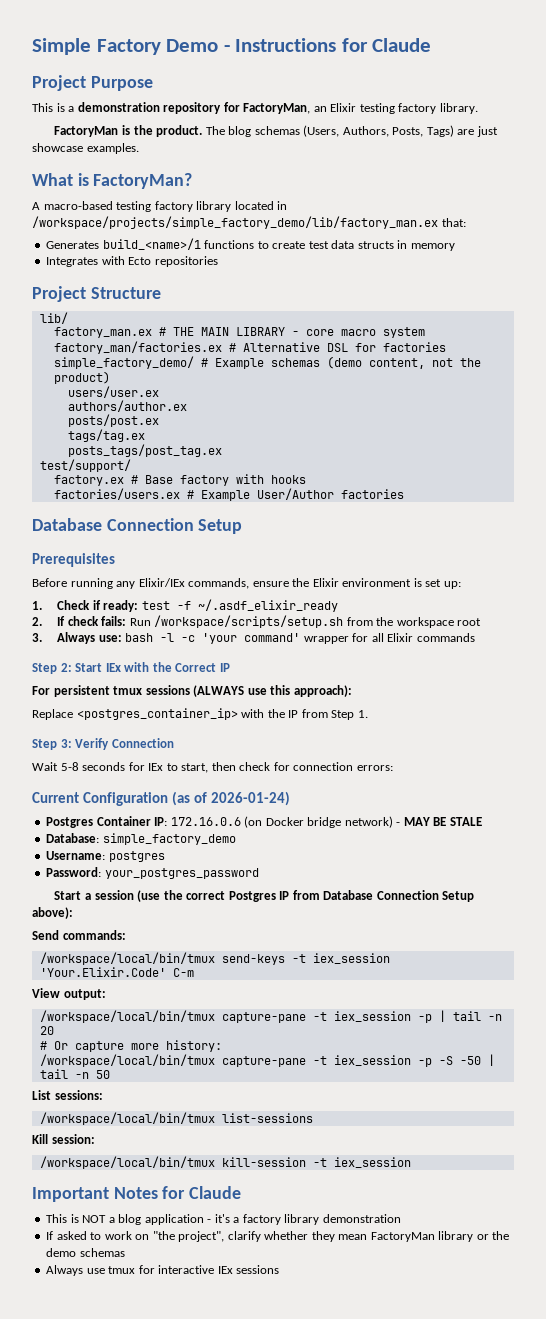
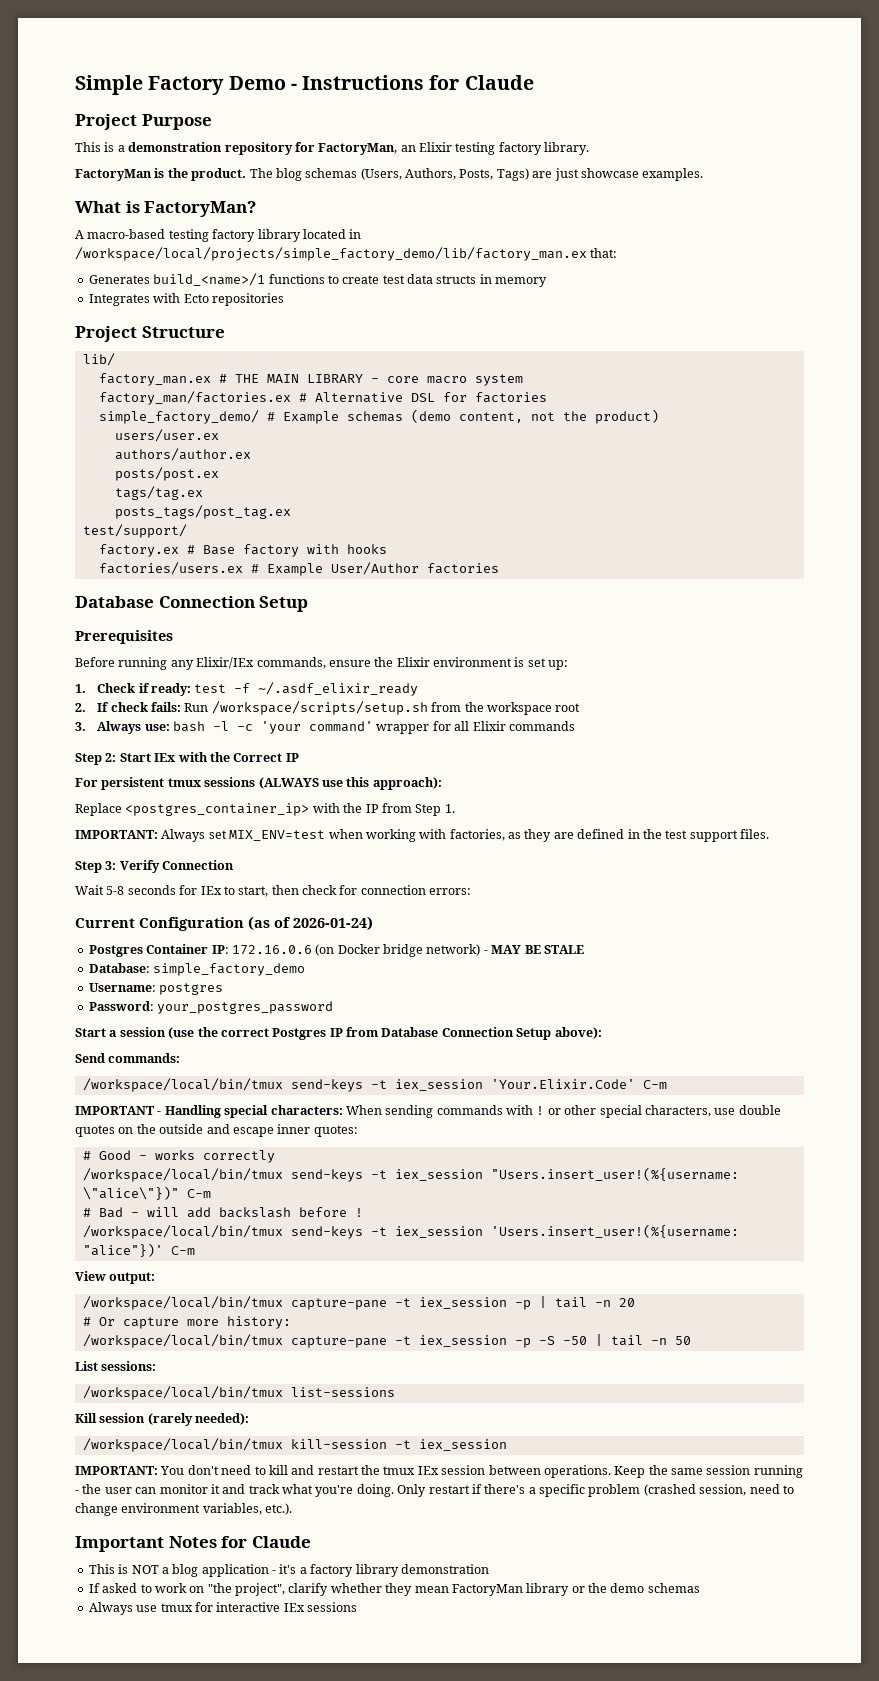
- A macro-based testing factory library located in /workspace/projects/simple_factory_demo/lib/factory_man.ex that:
+ A macro-based testing factory library located in /workspace/local/projects/simple_factory_demo/lib/factory_man.ex that:
+ IMPORTANT: Always set MIX_ENV=test when working with factories, as they are defined in the test support files.
+ IMPORTANT - Handling special characters: When sending commands with ! or other special characters, use double quotes on the outside and escape inner quotes:
+ # Good - works correctly
+ /workspace/local/bin/tmux send-keys -t iex_session "Users.insert_user!(%{username: \"alice\"})" C-m
+ # Bad - will add backslash before !
+ /workspace/local/bin/tmux send-keys -t iex_session 'Users.insert_user!(%{username: "alice"})' C-m
- Kill session:
+ Kill session (rarely needed):
+ IMPORTANT: You don't need to kill and restart the tmux IEx session between operations. Keep the same session running - the user can monitor it and track what you're doing. Only restart if there's a specific problem (crashed session, need to change environment variables, etc.).

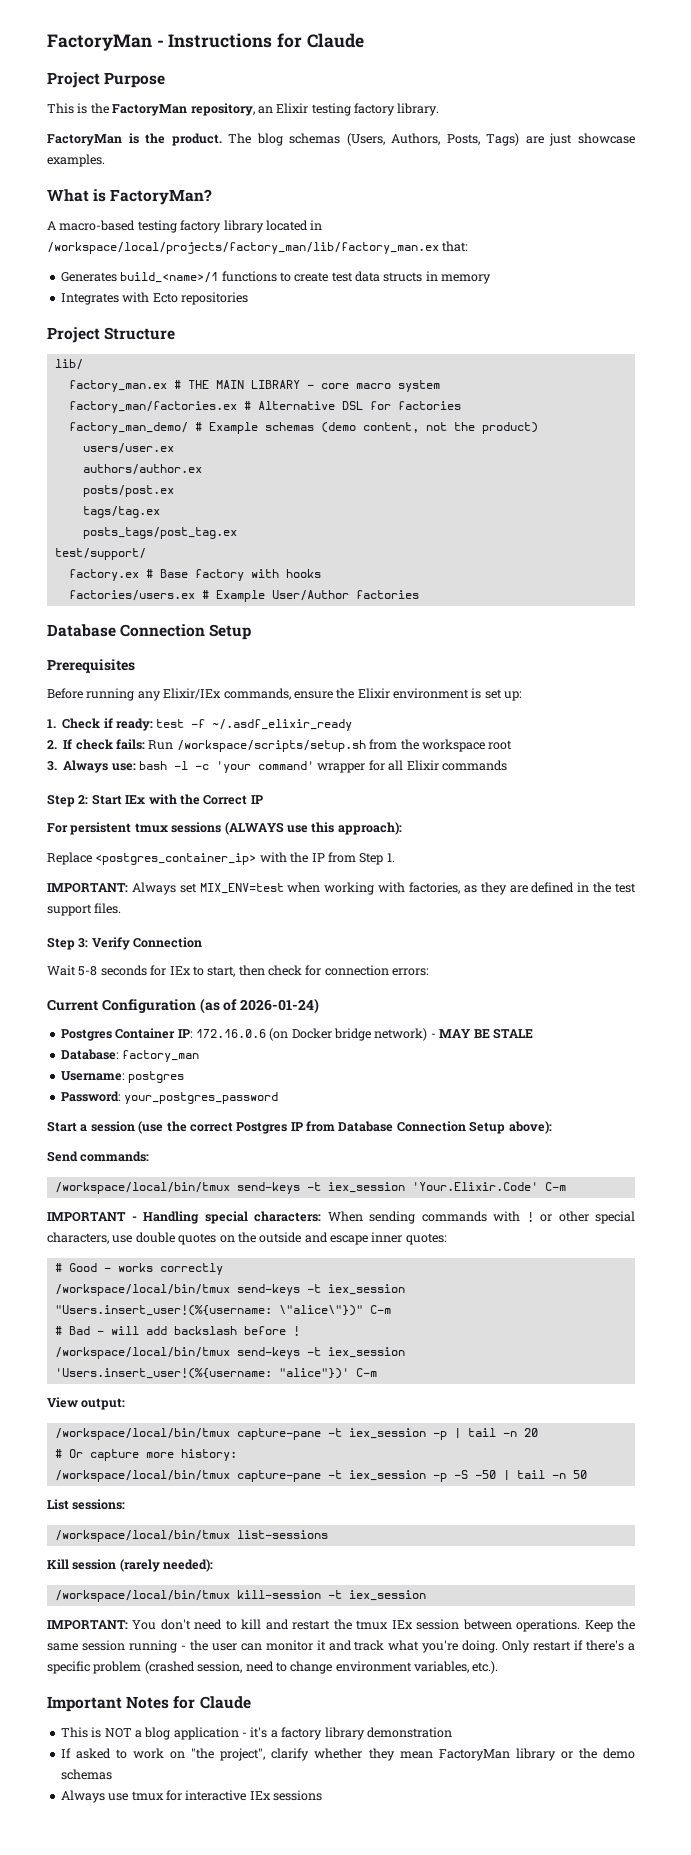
- Simple Factory Demo - Instructions for Claude
+ FactoryMan - Instructions for Claude
- This is a demonstration repository for FactoryMan, an Elixir testing factory library.
+ This is the FactoryMan repository, an Elixir testing factory library.
- A macro-based testing factory library located in /workspace/local/projects/simple_factory_demo/lib/factory_man.ex that:
+ A macro-based testing factory library located in /workspace/local/projects/factory_man/lib/factory_man.ex that:
- simple_factory_demo/ # Example schemas (demo content, not the product)
+ factory_man_demo/ # Example schemas (demo content, not the product)
- Database: simple_factory_demo
+ Database: factory_man

